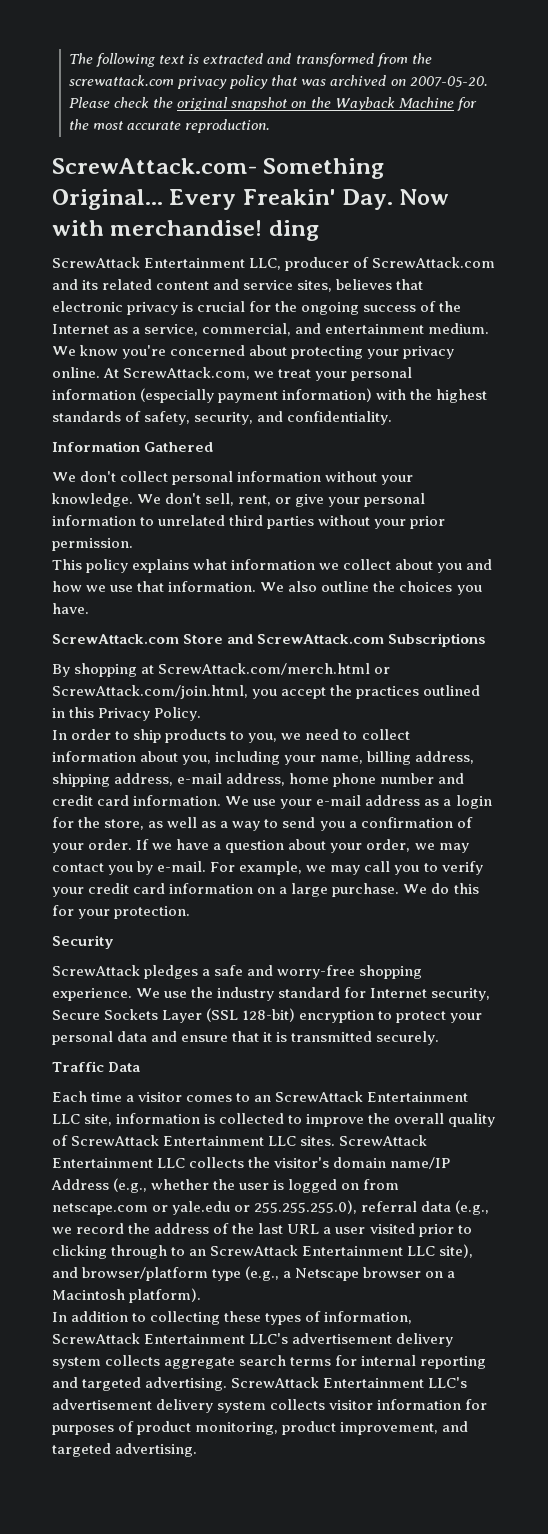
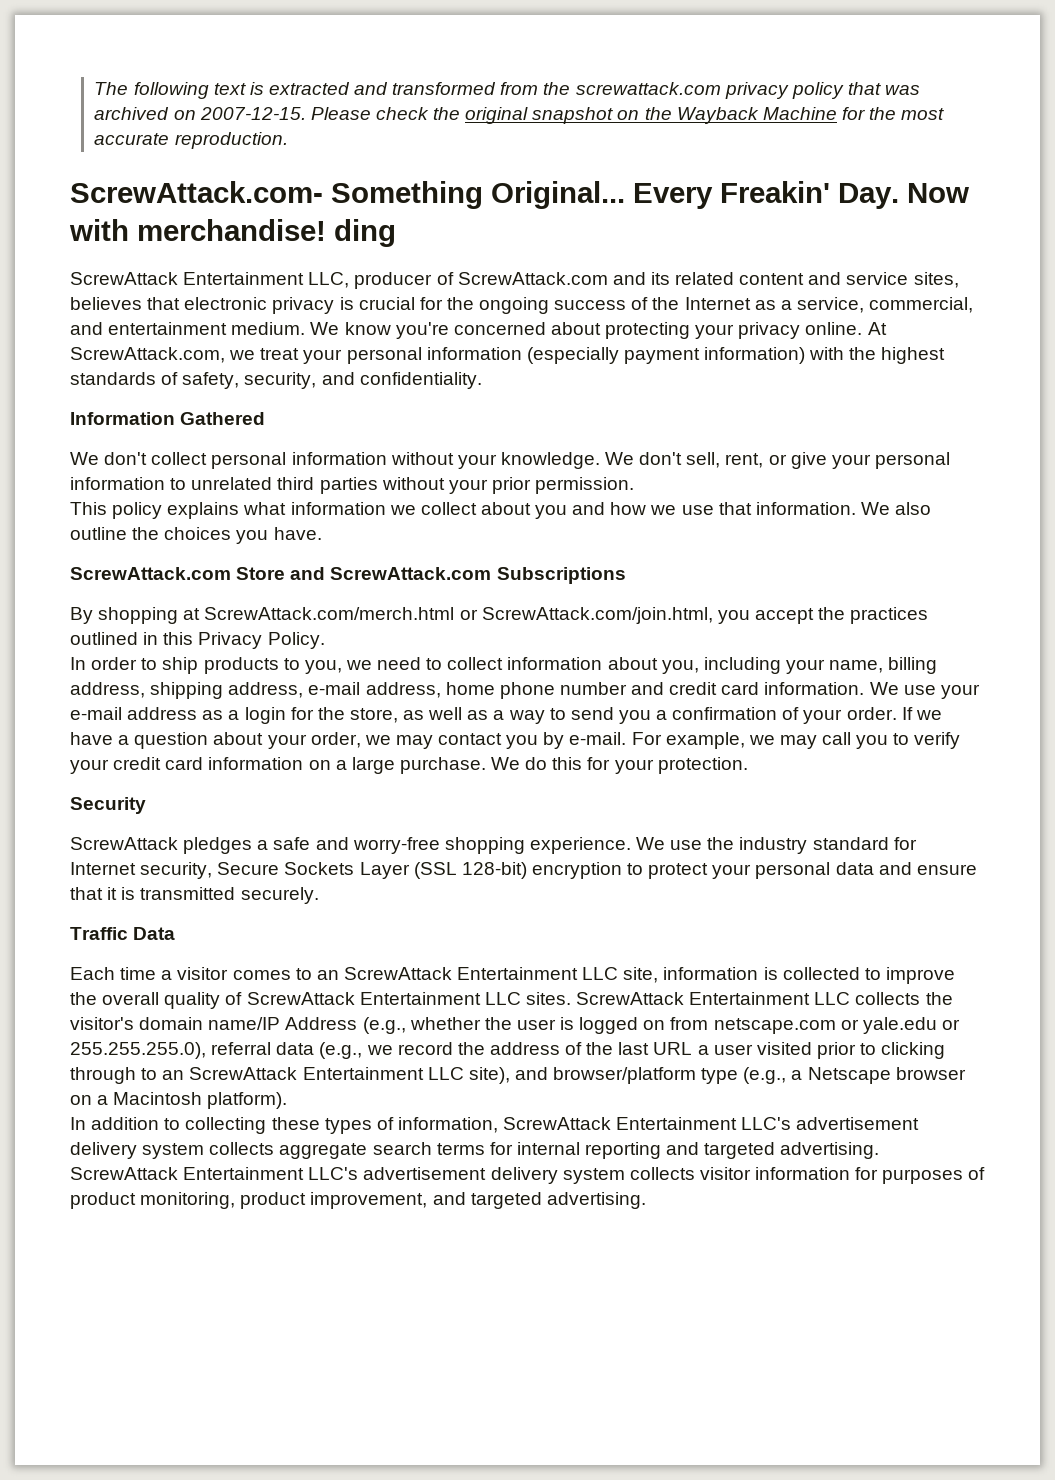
- The following text is extracted and transformed from the screwattack.com privacy policy that was archived on 2007-05-20.
+ The following text is extracted and transformed from the screwattack.com privacy policy that was archived on 2007-12-15.

